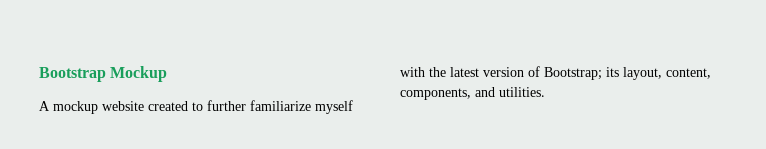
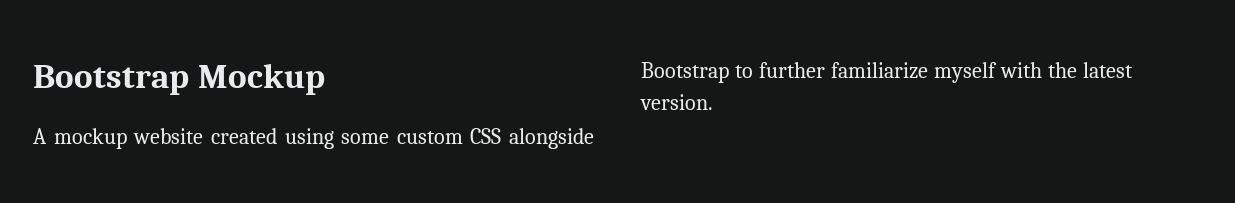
- A mockup website created to further familiarize myself with the latest version of Bootstrap; its layout, content, components, and utilities.
+ A mockup website created using some custom CSS alongside Bootstrap to further familiarize myself with the latest version.

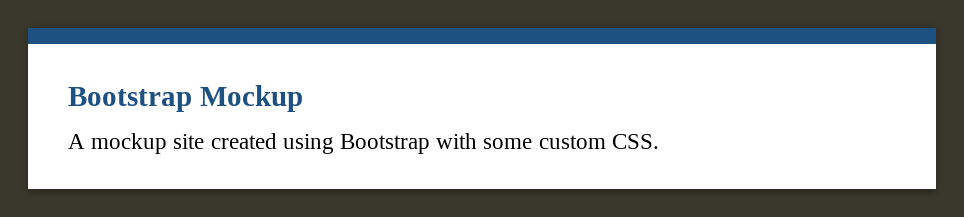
- A mockup website created using some custom CSS alongside Bootstrap to further familiarize myself with the latest version.
+ A mockup site created using Bootstrap with some custom CSS.

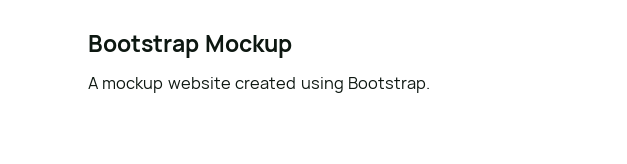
- A mockup site created using Bootstrap with some custom CSS.
+ A mockup website created using Bootstrap.

